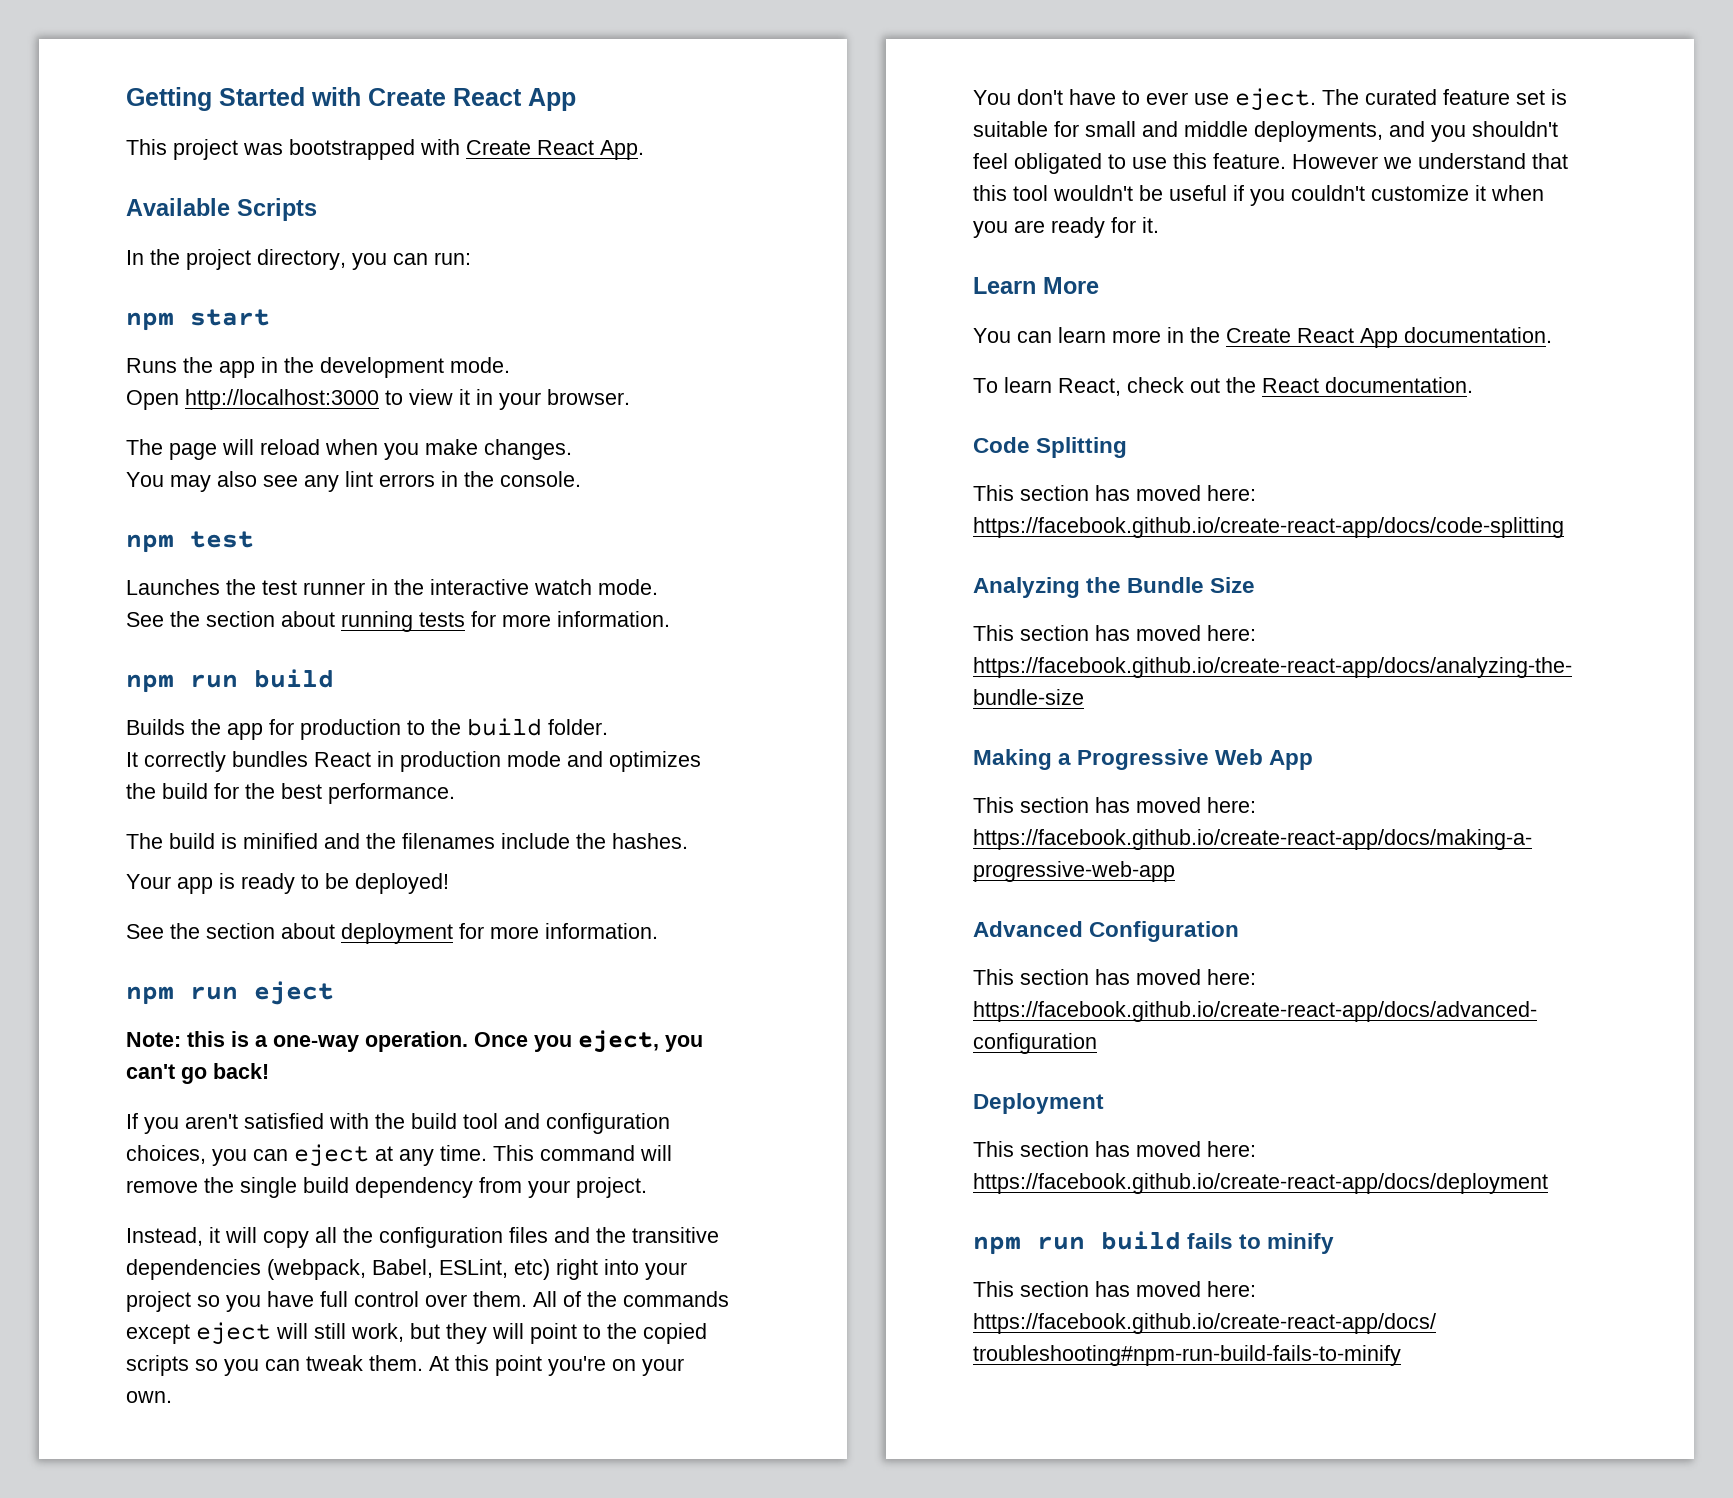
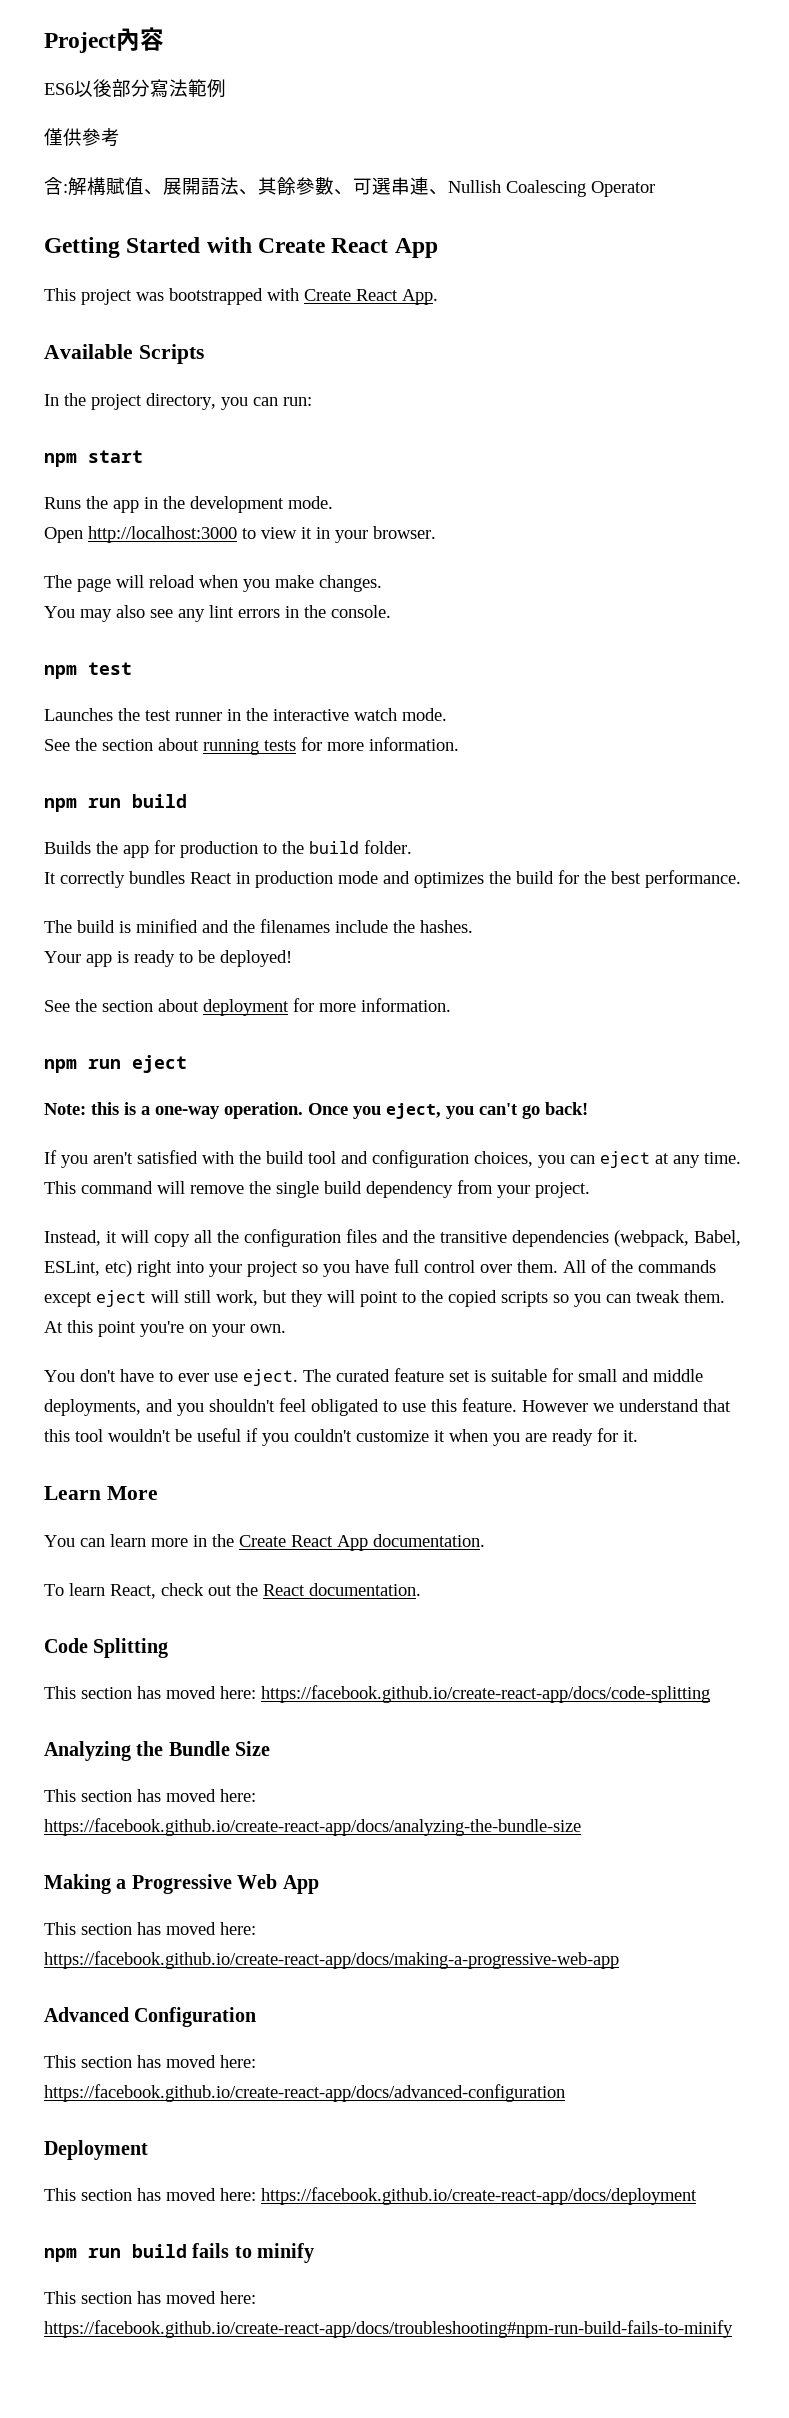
+ Project內容
+ ES6以後部分寫法範例
+ 僅供參考
+ 含:解構賦值、展開語法、其餘參數、可選串連、Nullish Coalescing Operator

